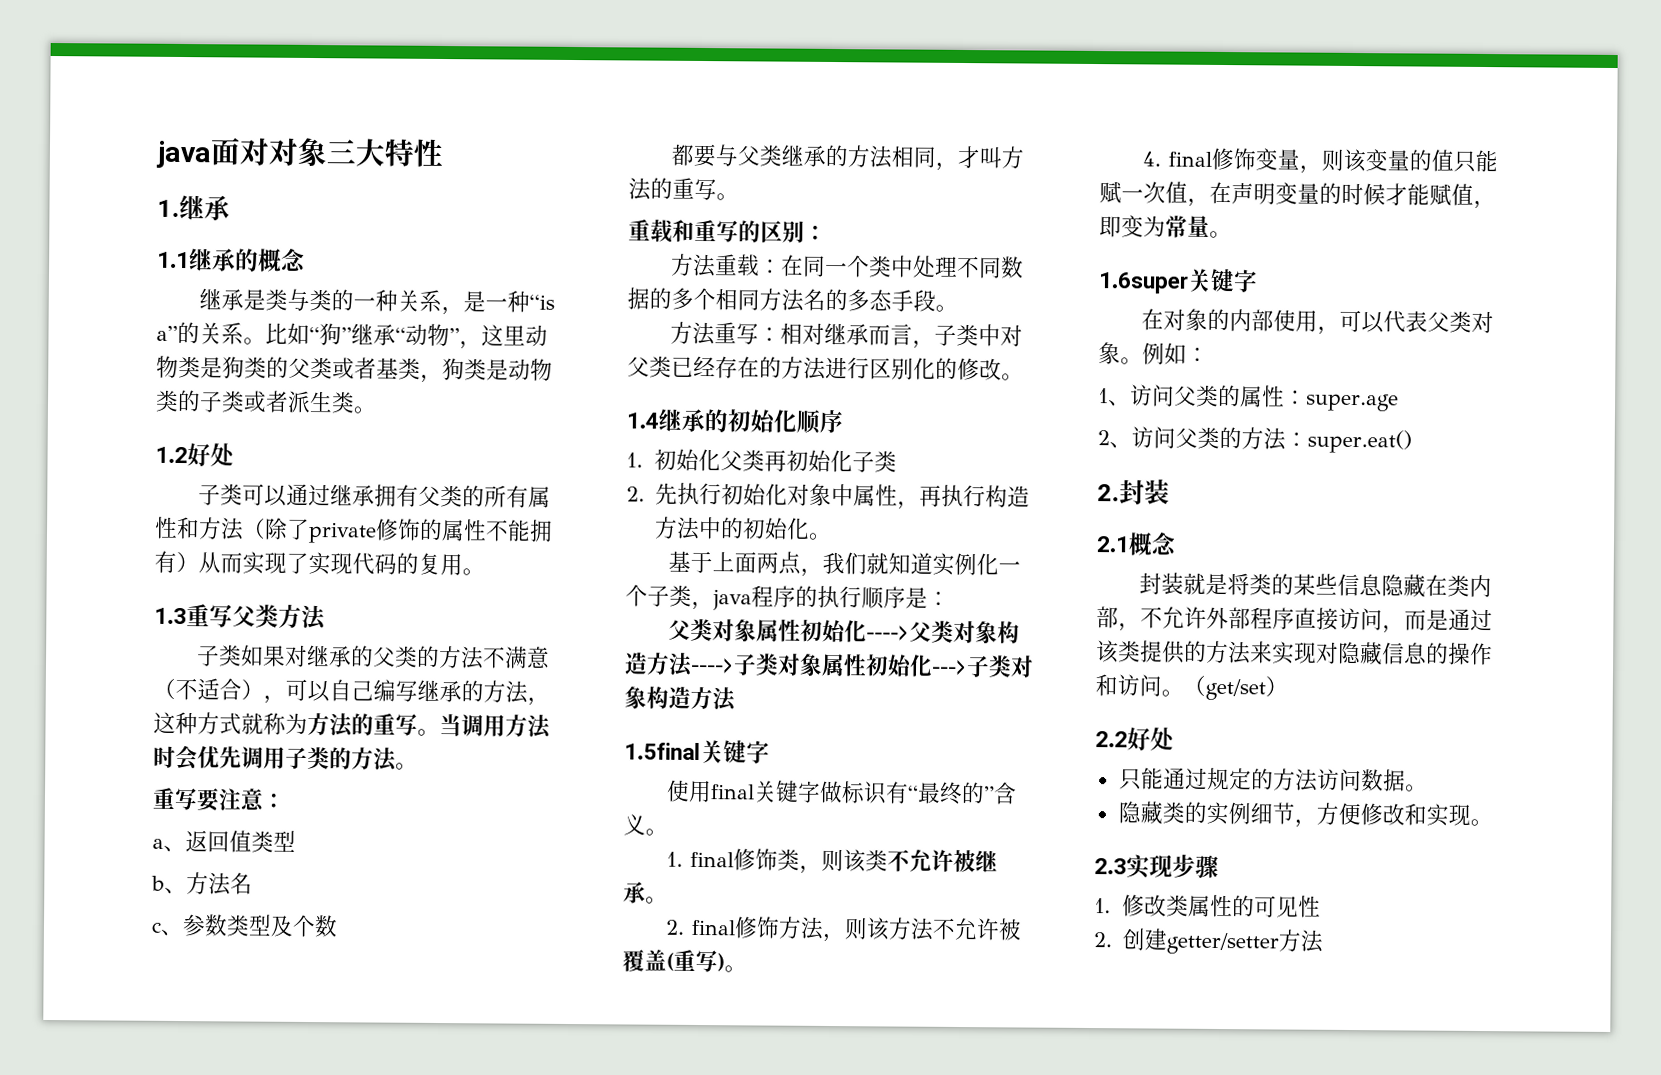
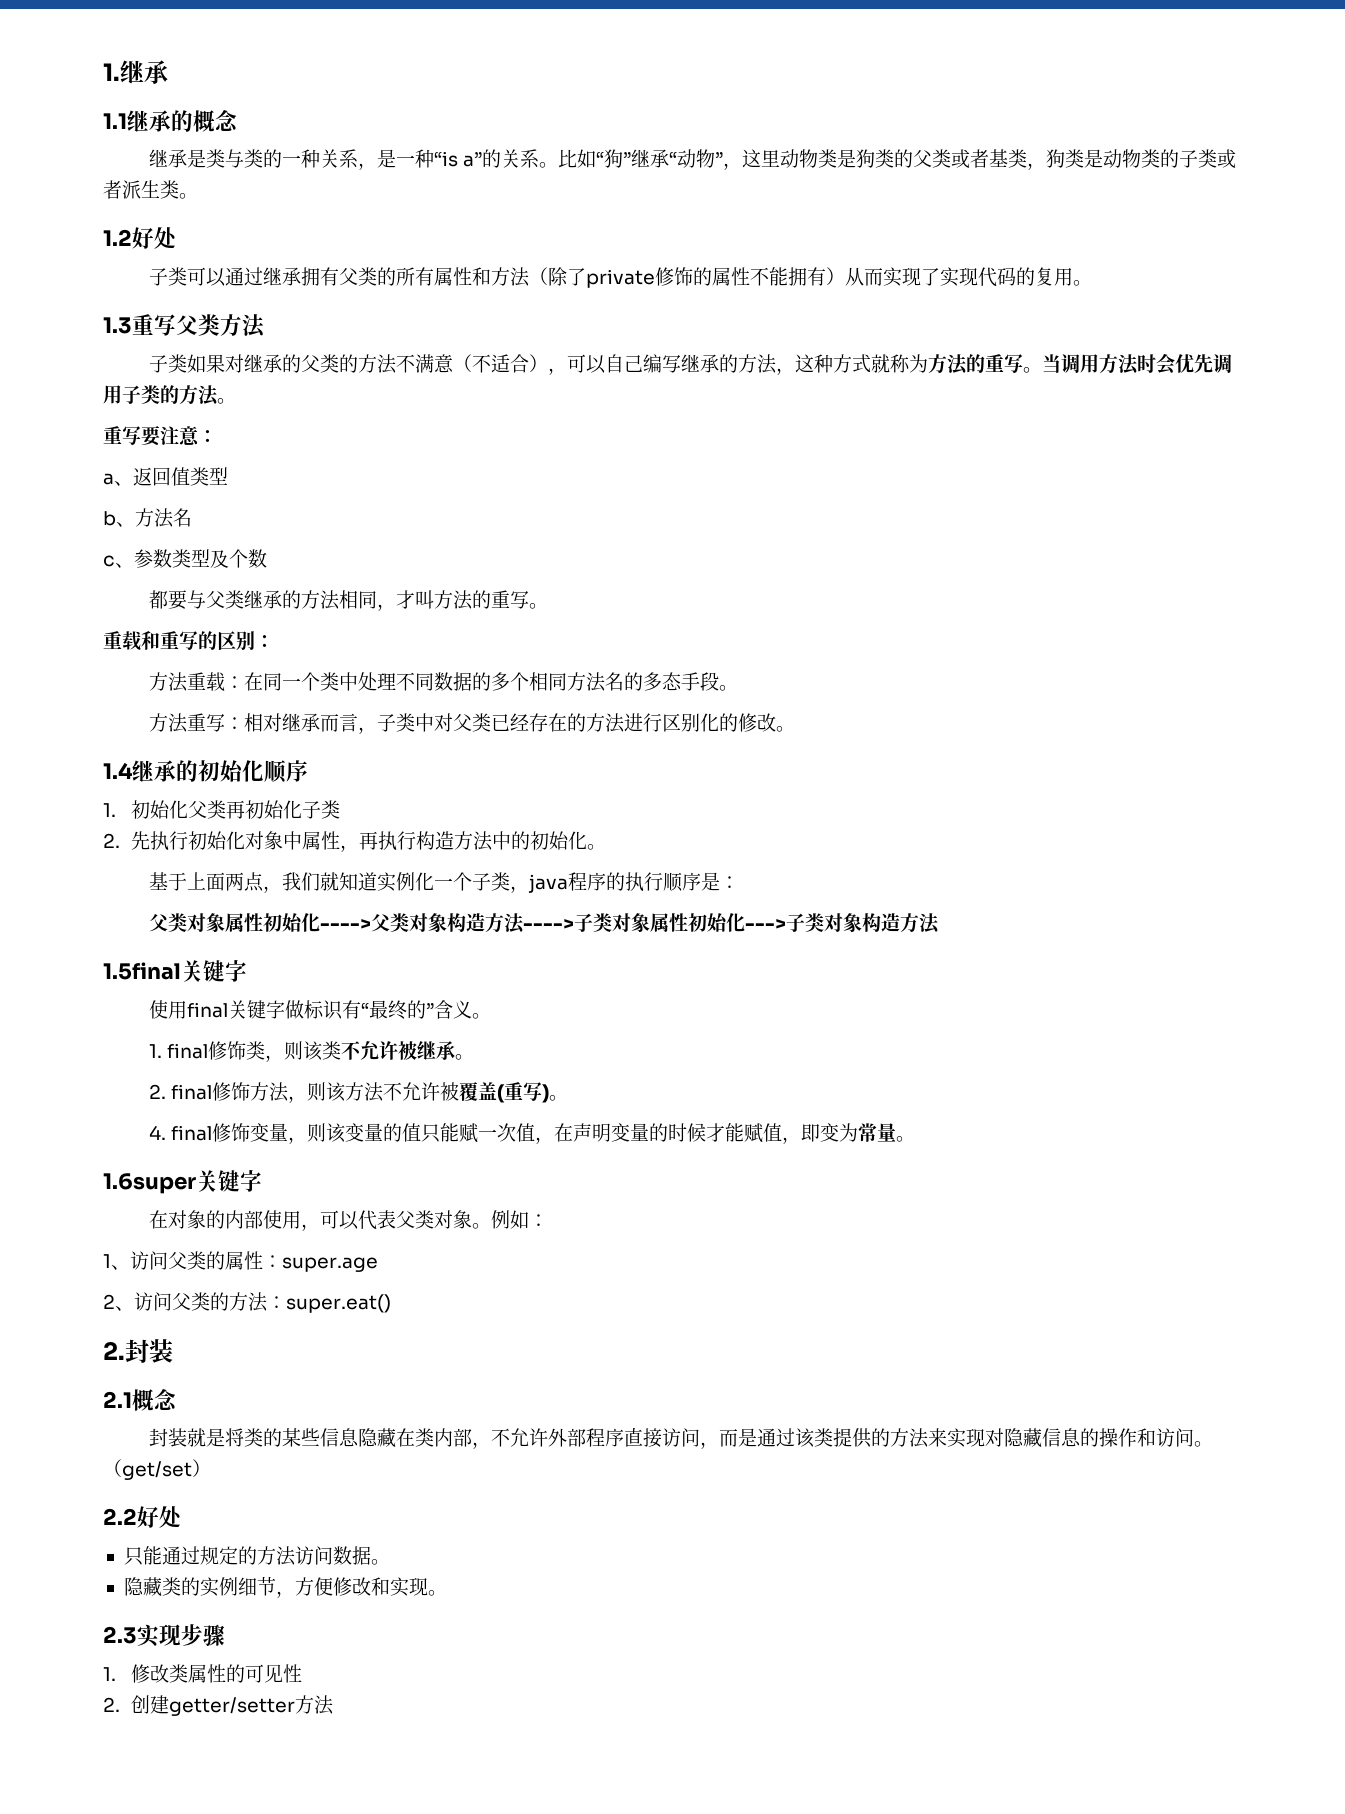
- java面对对象三大特性

